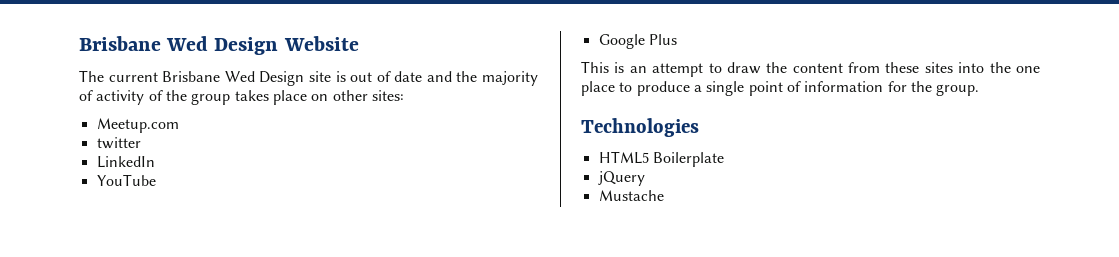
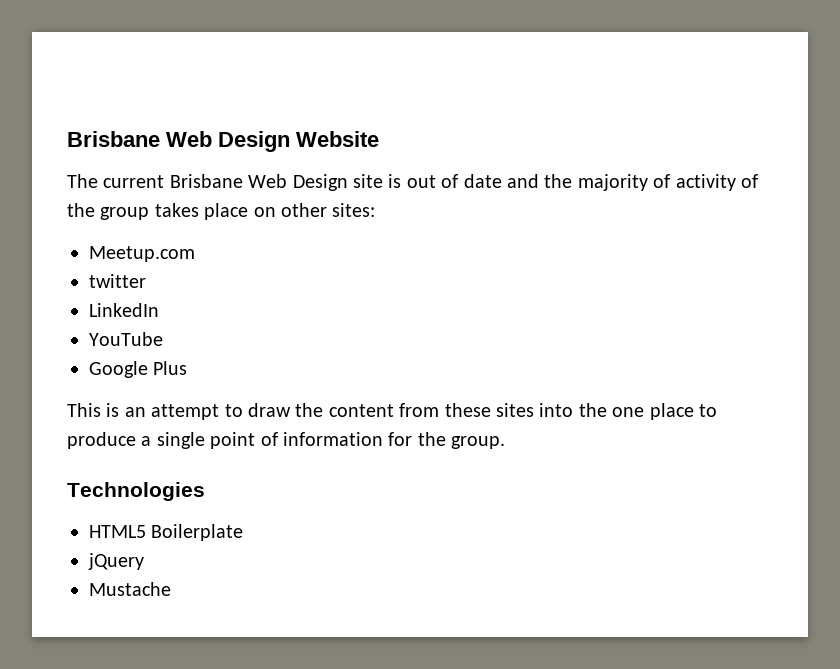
- Brisbane Wed Design Website
+ Brisbane Web Design Website
- The current Brisbane Wed Design site is out of date and the majority of activity of the group takes place on other sites:
+ The current Brisbane Web Design site is out of date and the majority of activity of the group takes place on other sites:

